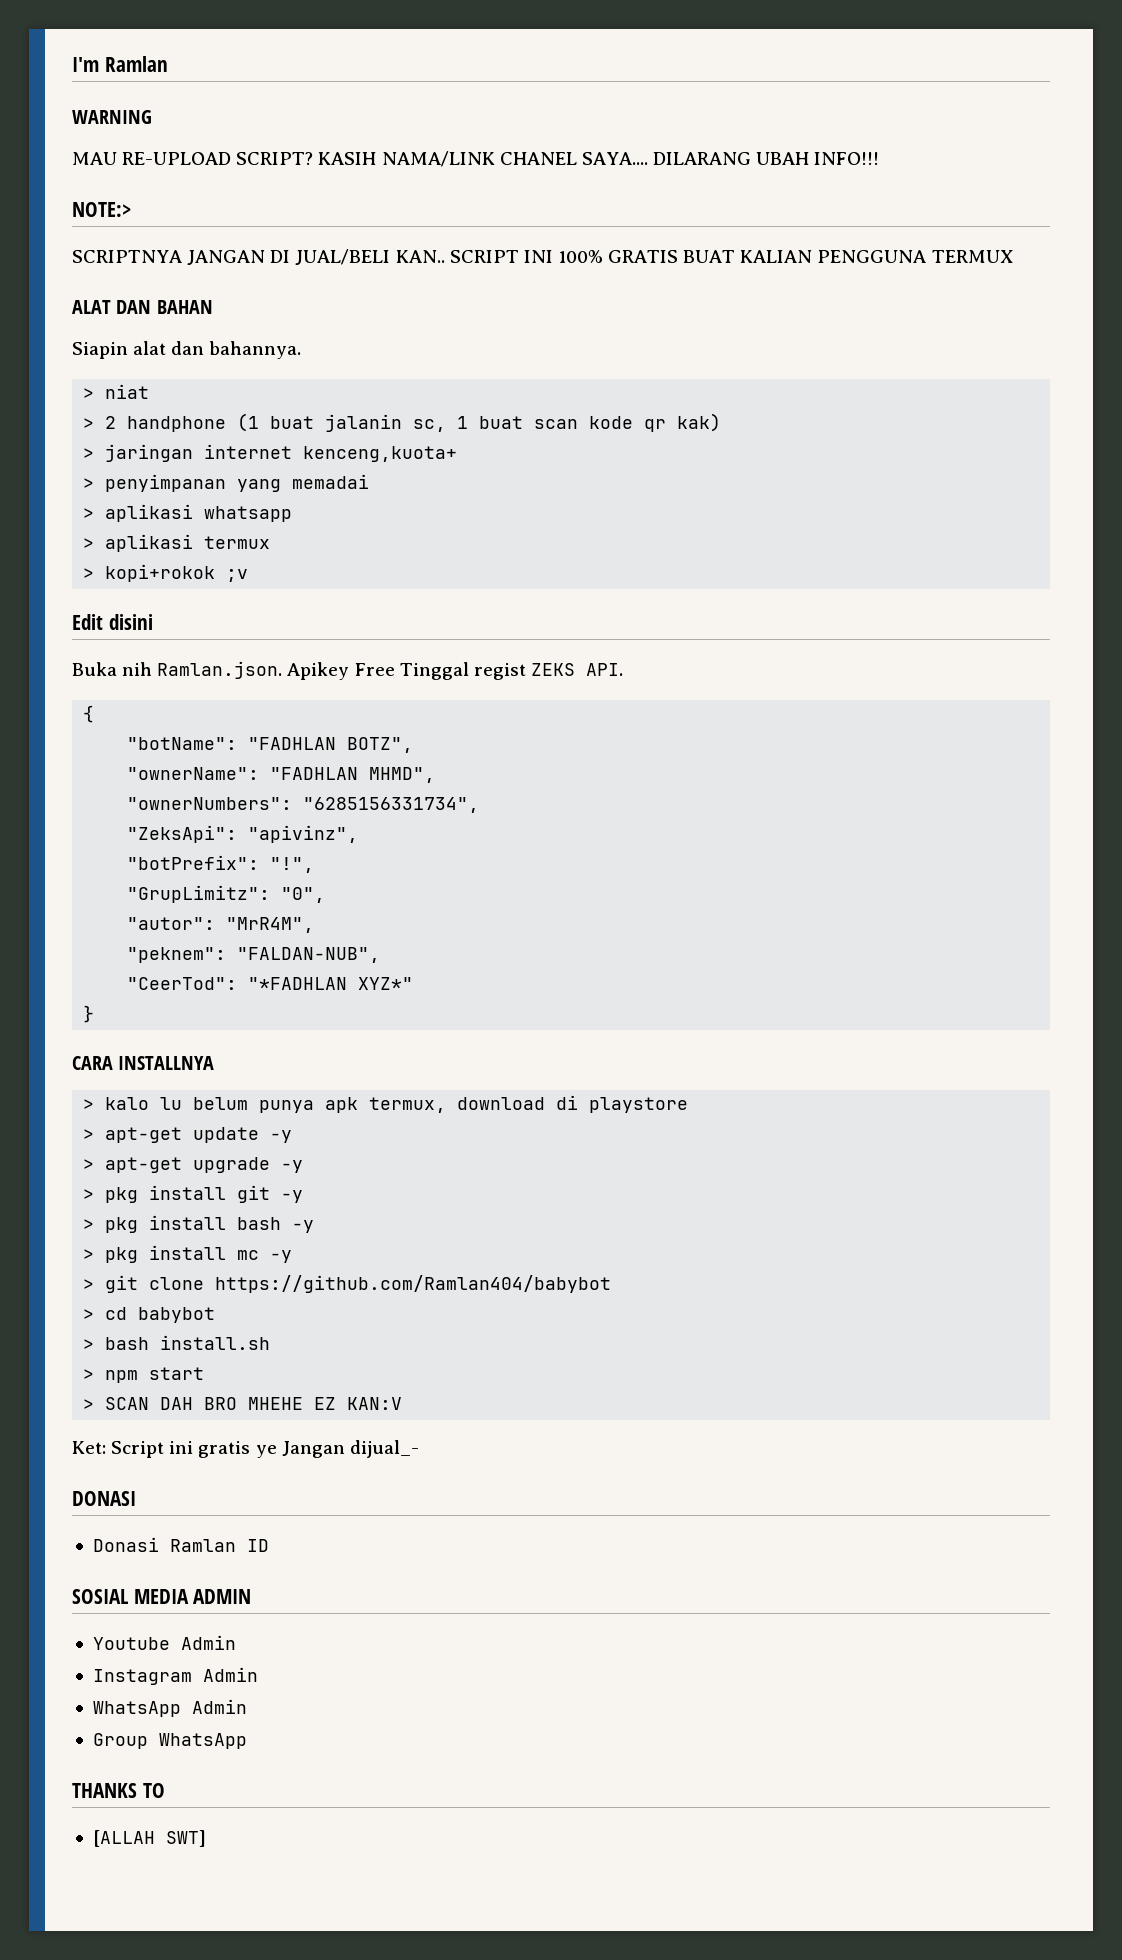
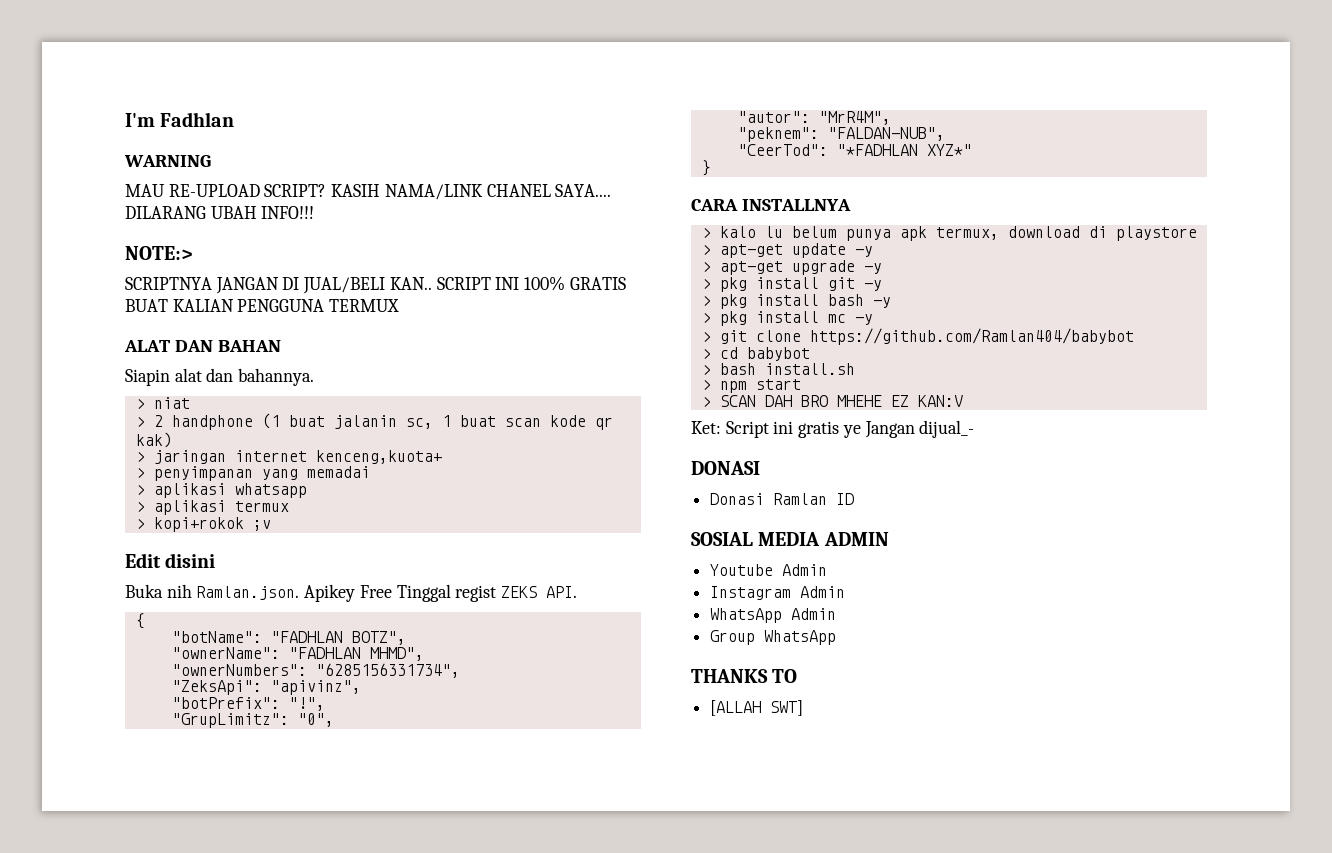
- I'm Ramlan
+ I'm Fadhlan

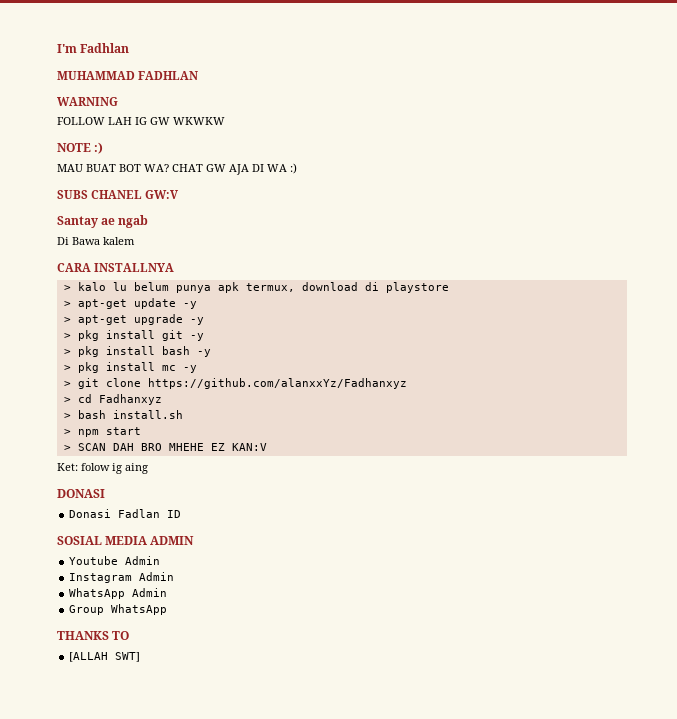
+ MUHAMMAD FADHLAN
- MAU RE-UPLOAD SCRIPT? KASIH NAMA/LINK CHANEL SAYA.... DILARANG UBAH INFO!!!
- NOTE:>
- SCRIPTNYA JANGAN DI JUAL/BELI KAN.. SCRIPT INI 100% GRATIS BUAT KALIAN PENGGUNA TERMUX
- ALAT DAN BAHAN
- Siapin alat dan bahannya.
- > niat
- > 2 handphone (1 buat jalanin sc, 1 buat scan kode qr kak)
- > jaringan internet kenceng,kuota+
- > penyimpanan yang memadai
- > aplikasi whatsapp
- > aplikasi termux
- > kopi+rokok ;v
- Edit disini
- Buka nih Ramlan.json. Apikey Free Tinggal regist ZEKS API.
- {
- "botName": "FADHLAN BOTZ",
- "ownerName": "FADHLAN MHMD",
- "ownerNumbers": "6285156331734",
- "ZeksApi": "apivinz",
- "botPrefix": "!",
- "GrupLimitz": "0",
- "autor": "MrR4M",
- "peknem": "FALDAN-NUB",
- "CeerTod": "*FADHLAN XYZ*"
- }
+ FOLLOW LAH IG GW WKWKW
+ NOTE :)
+ MAU BUAT BOT WA? CHAT GW AJA DI WA :)
+ SUBS CHANEL GW:V
+ Santay ae ngab
+ Di Bawa kalem
- > git clone https://github.com/Ramlan404/babybot
+ > git clone https://github.com/alanxxYz/Fadhanxyz
- > cd babybot
+ > cd Fadhanxyz
- Ket: Script ini gratis ye Jangan dijual_-
+ Ket: folow ig aing
- Donasi Ramlan ID
+ Donasi Fadlan ID

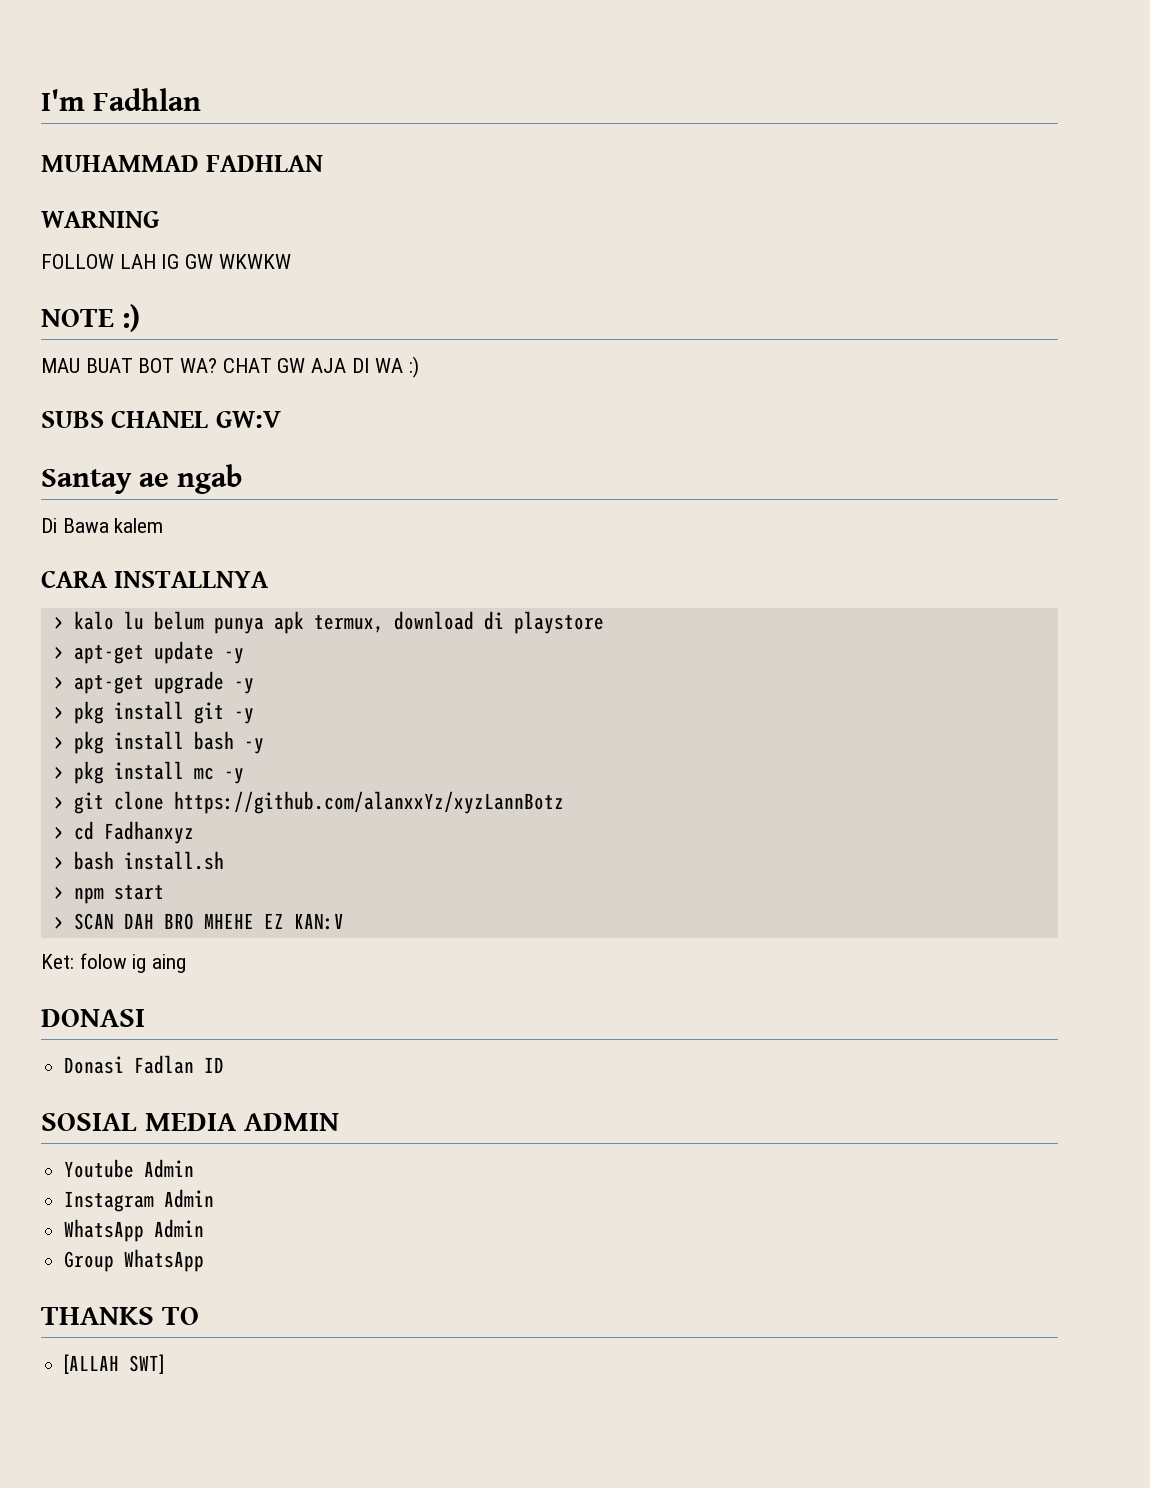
- > git clone https://github.com/alanxxYz/Fadhanxyz
+ > git clone https://github.com/alanxxYz/xyzLannBotz

